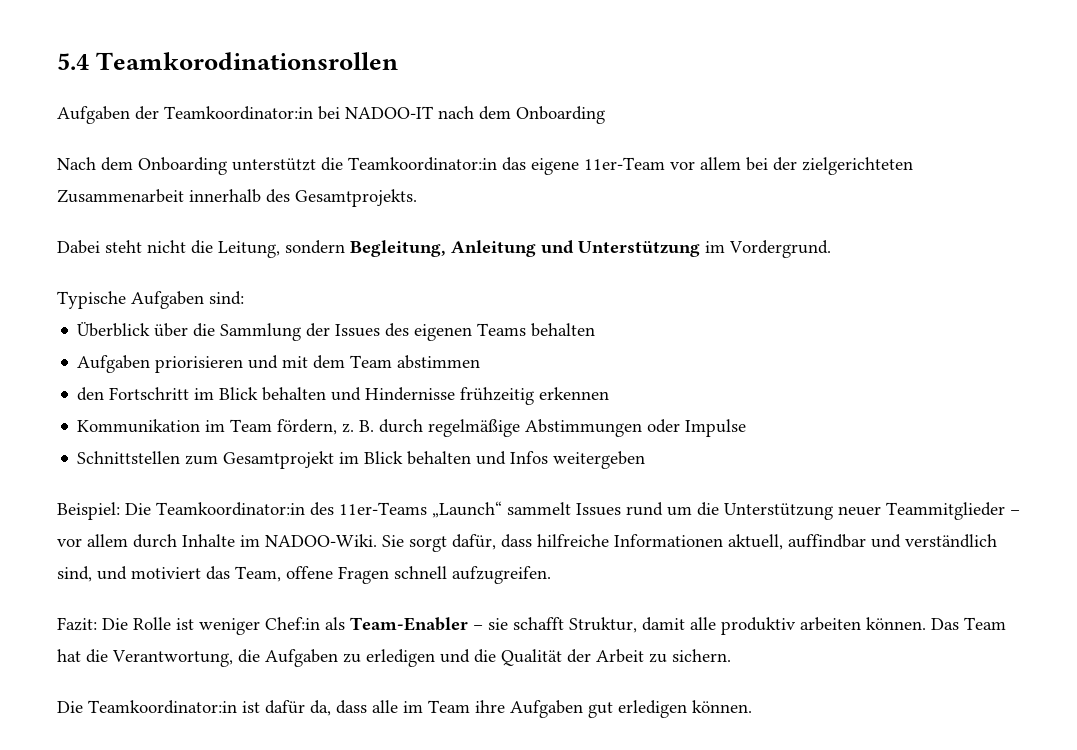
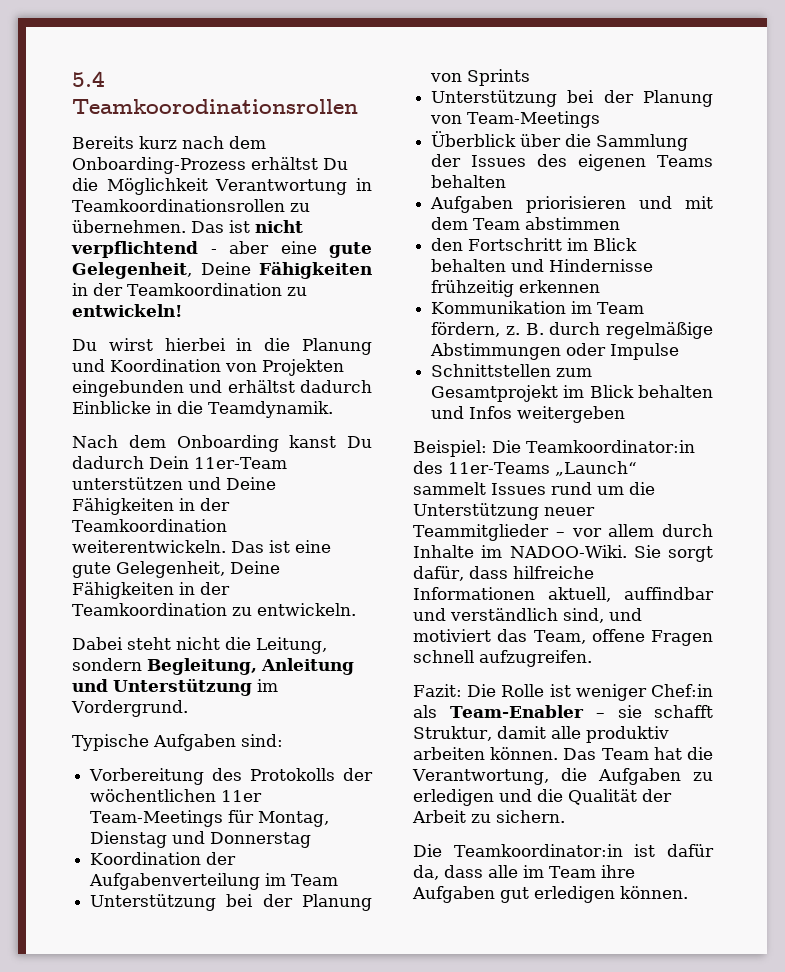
- 5.4 Teamkorodinationsrollen
- Aufgaben der Teamkoordinator:in bei NADOO-IT nach dem Onboarding
- Nach dem Onboarding unterstützt die Teamkoordinator:in das eigene 11er-Team vor allem bei der zielgerichteten Zusammenarbeit innerhalb des Gesamtprojekts.
+ 5.4 Teamkoorodinationsrollen
+ Bereits kurz nach dem Onboarding-Prozess erhältst Du die Möglichkeit Verantwortung in Teamkoordinationsrollen zu übernehmen. Das ist nicht verpflichtend - aber eine gute Gelegenheit, Deine Fähigkeiten in der Teamkoordination zu entwickeln!
+ Du wirst hierbei in die Planung und Koordination von Projekten eingebunden und erhältst dadurch Einblicke in die Teamdynamik.
+ Nach dem Onboarding kanst Du dadurch Dein 11er-Team unterstützen und Deine Fähigkeiten in der Teamkoordination weiterentwickeln. Das ist eine gute Gelegenheit, Deine Fähigkeiten in der Teamkoordination zu entwickeln.
+ Vorbereitung des Protokolls der wöchentlichen 11er Team-Meetings für Montag, Dienstag und Donnerstag
+ Koordination der Aufgabenverteilung im Team
+ Unterstützung bei der Planung von Sprints
+ Unterstützung bei der Planung von Team-Meetings

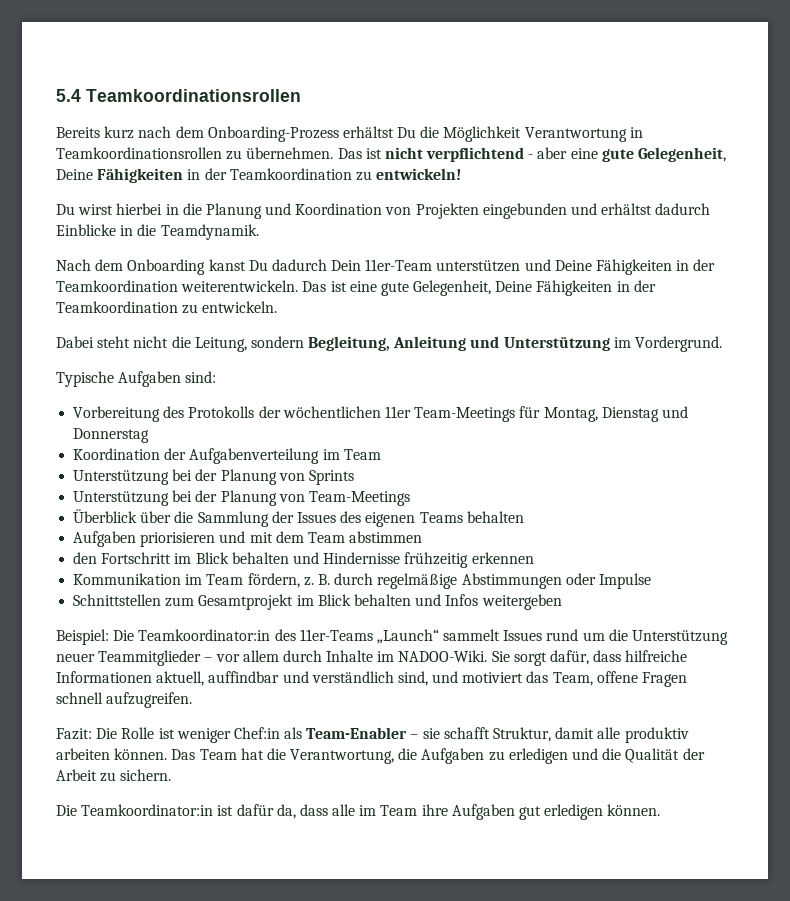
- 5.4 Teamkoorodinationsrollen
+ 5.4 Teamkoordinationsrollen

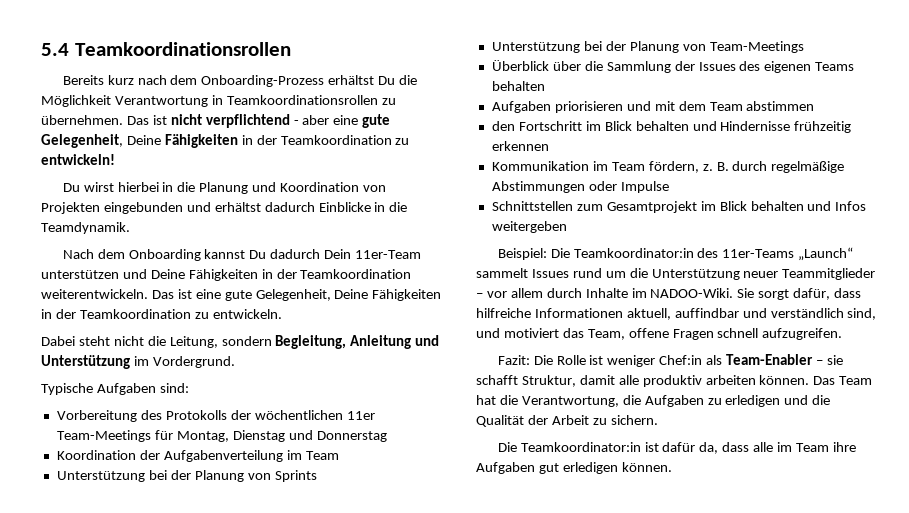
- Nach dem Onboarding kanst Du dadurch Dein 11er-Team unterstützen und Deine Fähigkeiten in der Teamkoordination weiterentwickeln.
+ Nach dem Onboarding kannst Du dadurch Dein 11er-Team unterstützen und Deine Fähigkeiten in der Teamkoordination weiterentwickeln.

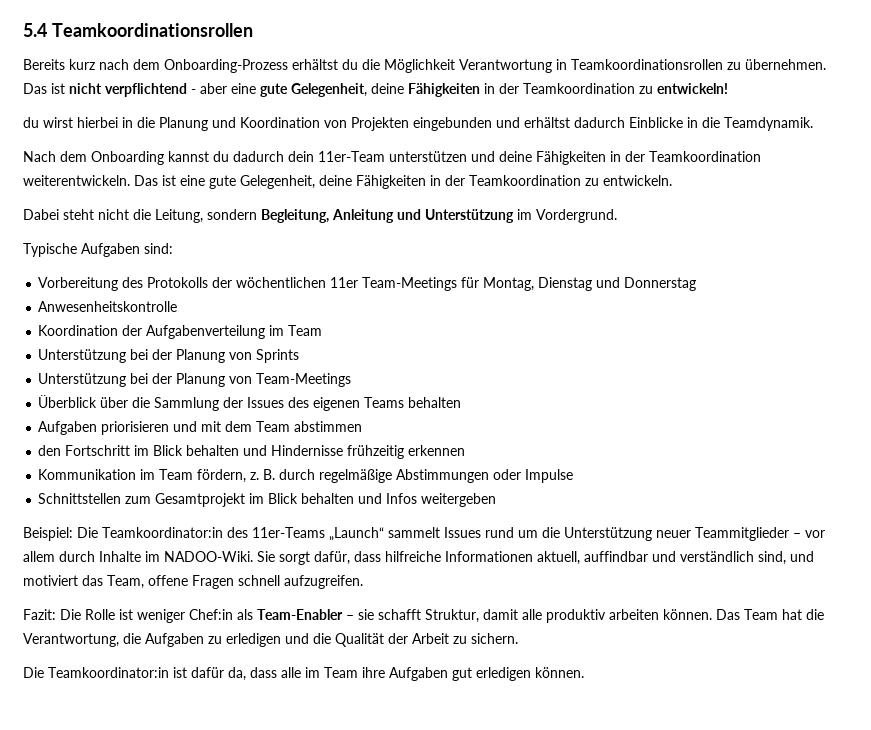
- Bereits kurz nach dem Onboarding-Prozess erhältst Du die Möglichkeit Verantwortung in Teamkoordinationsrollen zu übernehmen.
+ Bereits kurz nach dem Onboarding-Prozess erhältst du die Möglichkeit Verantwortung in Teamkoordinationsrollen zu übernehmen.
- Das ist nicht verpflichtend - aber eine gute Gelegenheit, Deine Fähigkeiten in der Teamkoordination zu entwickeln!
+ Das ist nicht verpflichtend - aber eine gute Gelegenheit, deine Fähigkeiten in der Teamkoordination zu entwickeln!
- Du wirst hierbei in die Planung und Koordination von Projekten eingebunden und erhältst dadurch Einblicke in die Teamdynamik.
+ du wirst hierbei in die Planung und Koordination von Projekten eingebunden und erhältst dadurch Einblicke in die Teamdynamik.
- Nach dem Onboarding kannst Du dadurch Dein 11er-Team unterstützen und Deine Fähigkeiten in der Teamkoordination weiterentwickeln.
+ Nach dem Onboarding kannst du dadurch dein 11er-Team unterstützen und deine Fähigkeiten in der Teamkoordination weiterentwickeln.
- Das ist eine gute Gelegenheit, Deine Fähigkeiten in der Teamkoordination zu entwickeln.
+ Das ist eine gute Gelegenheit, deine Fähigkeiten in der Teamkoordination zu entwickeln.
+ Anwesenheitskontrolle

